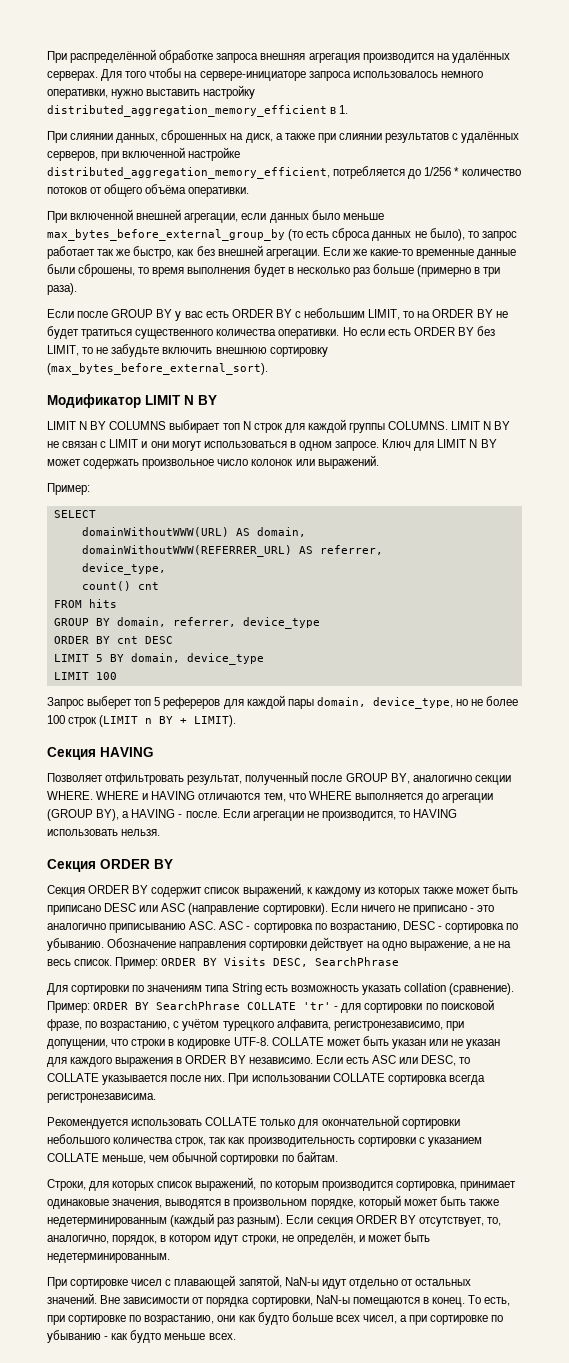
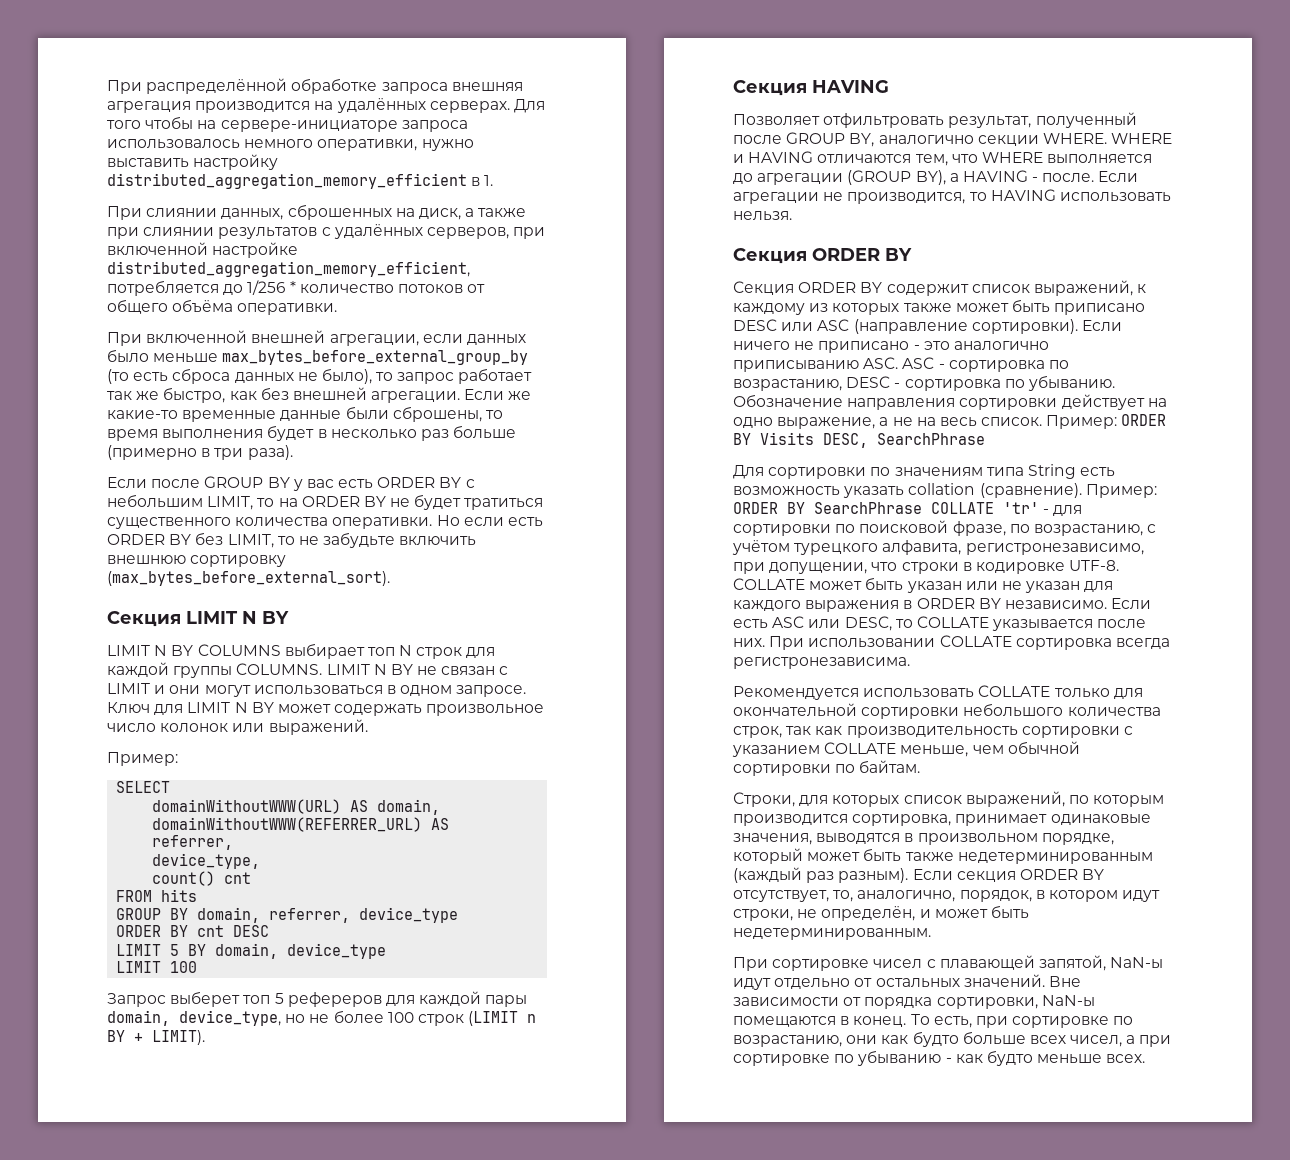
- Модификатор LIMIT N BY
+ Секция LIMIT N BY

